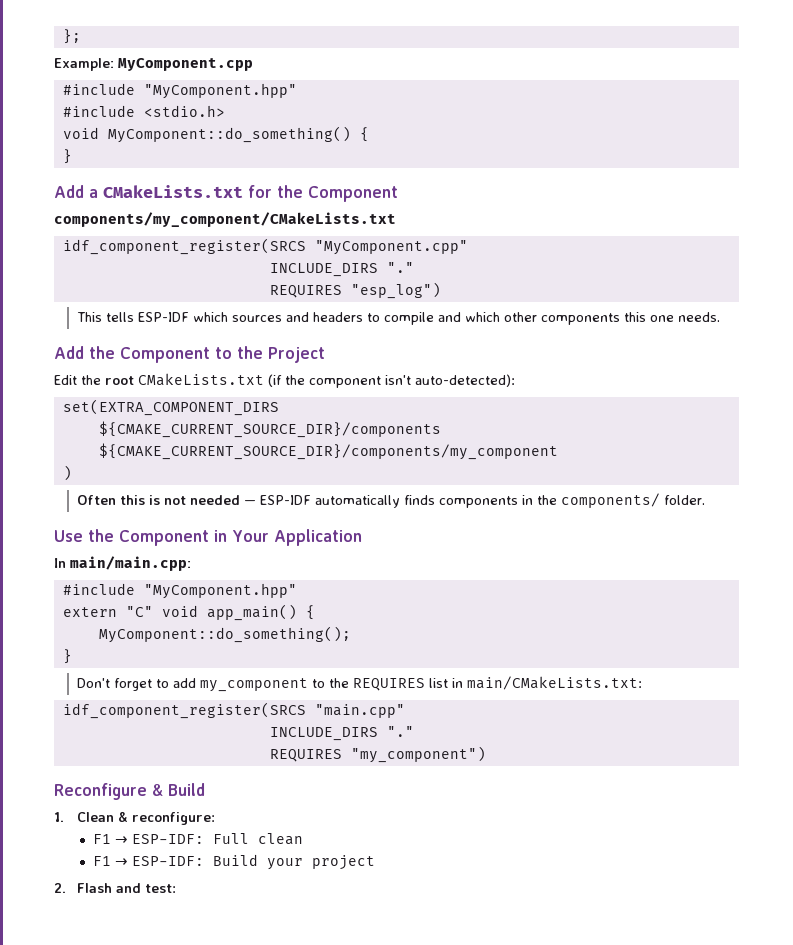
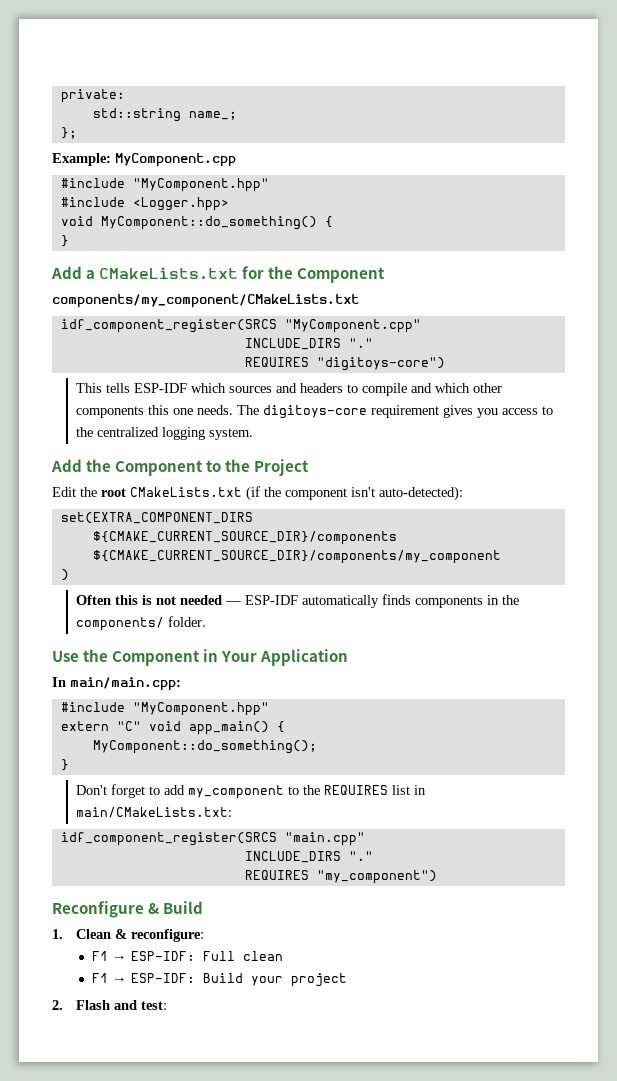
+ private:
+ std::string name_;
- #include <stdio.h>
+ #include <Logger.hpp>
- REQUIRES "esp_log")
+ REQUIRES "digitoys-core")
+ The digitoys-core requirement gives you access to the centralized logging system.

